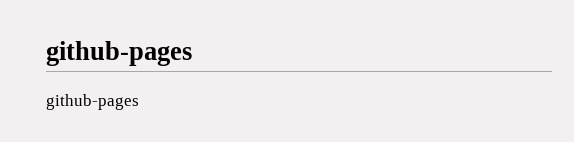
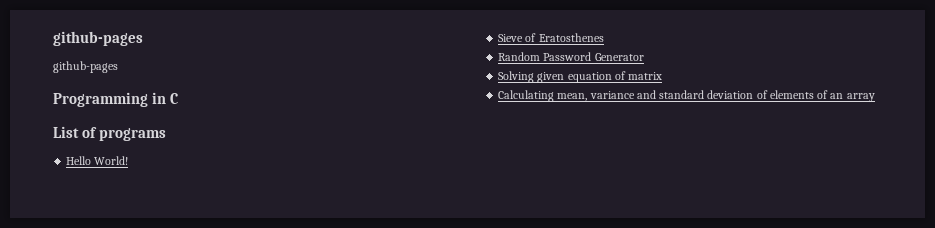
+ Programming in C
+ List of programs
+ Hello World!
+ Sieve of Eratosthenes
+ Random Password Generator
+ Solving given equation of matrix
+ Calculating mean, variance and standard deviation of elements of an array

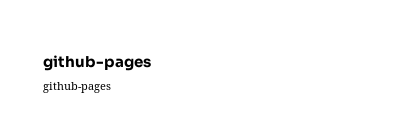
- Programming in C
- List of programs
- Hello World!
- Sieve of Eratosthenes
- Random Password Generator
- Solving given equation of matrix
- Calculating mean, variance and standard deviation of elements of an array

